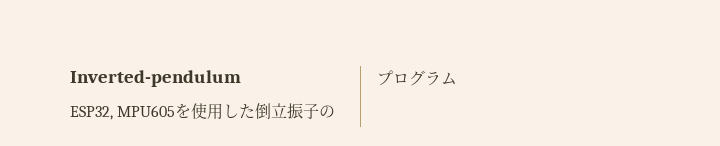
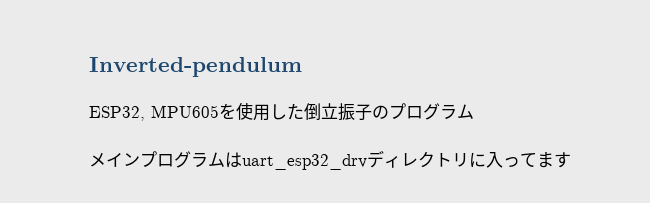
+ メインプログラムはuart_esp32_drvディレクトリに入ってます

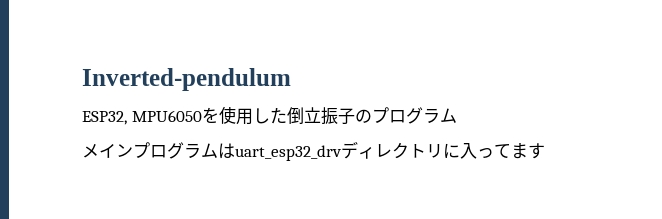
- ESP32, MPU605を使用した倒立振子のプログラム
+ ESP32, MPU6050を使用した倒立振子のプログラム

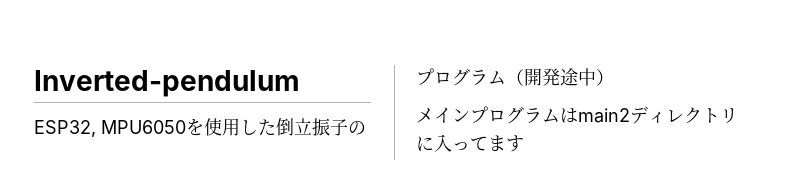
- ESP32, MPU6050を使用した倒立振子のプログラム
+ ESP32, MPU6050を使用した倒立振子のプログラム（開発途中）
- メインプログラムはuart_esp32_drvディレクトリに入ってます
+ メインプログラムはmain2ディレクトリに入ってます

